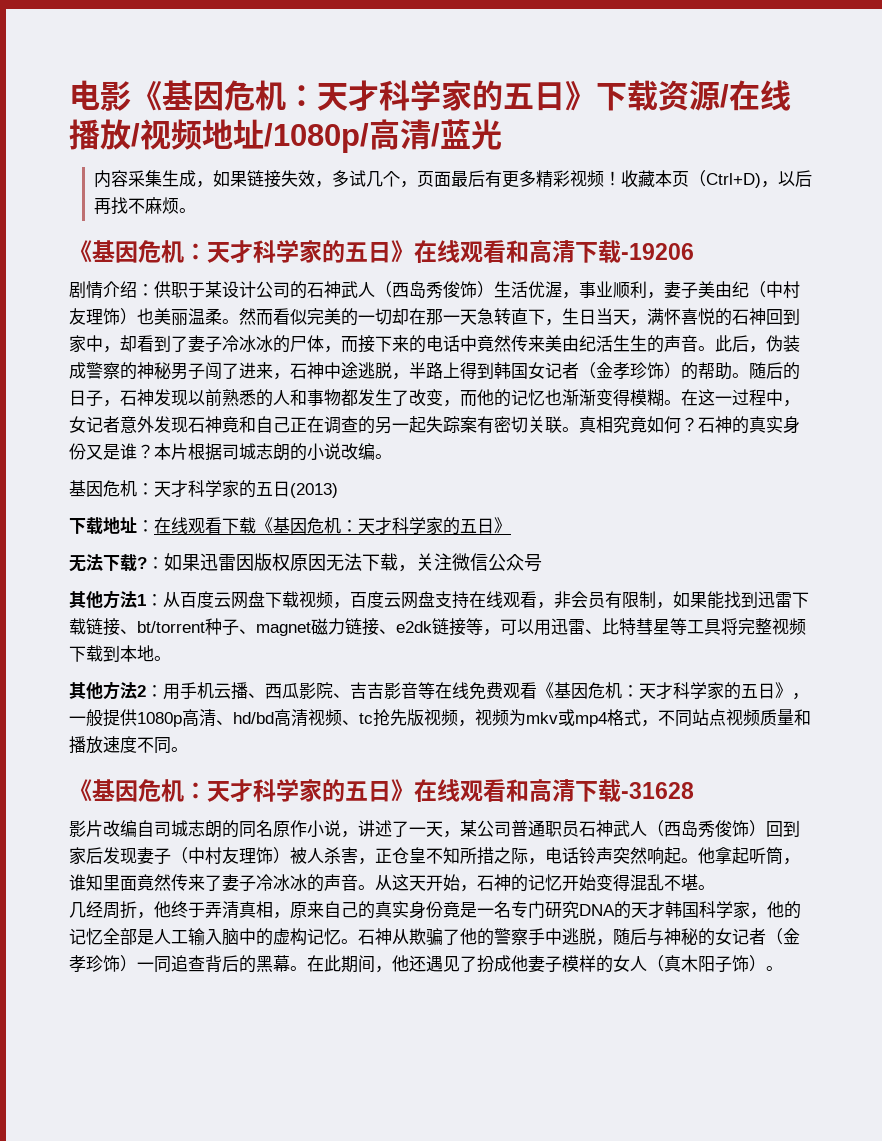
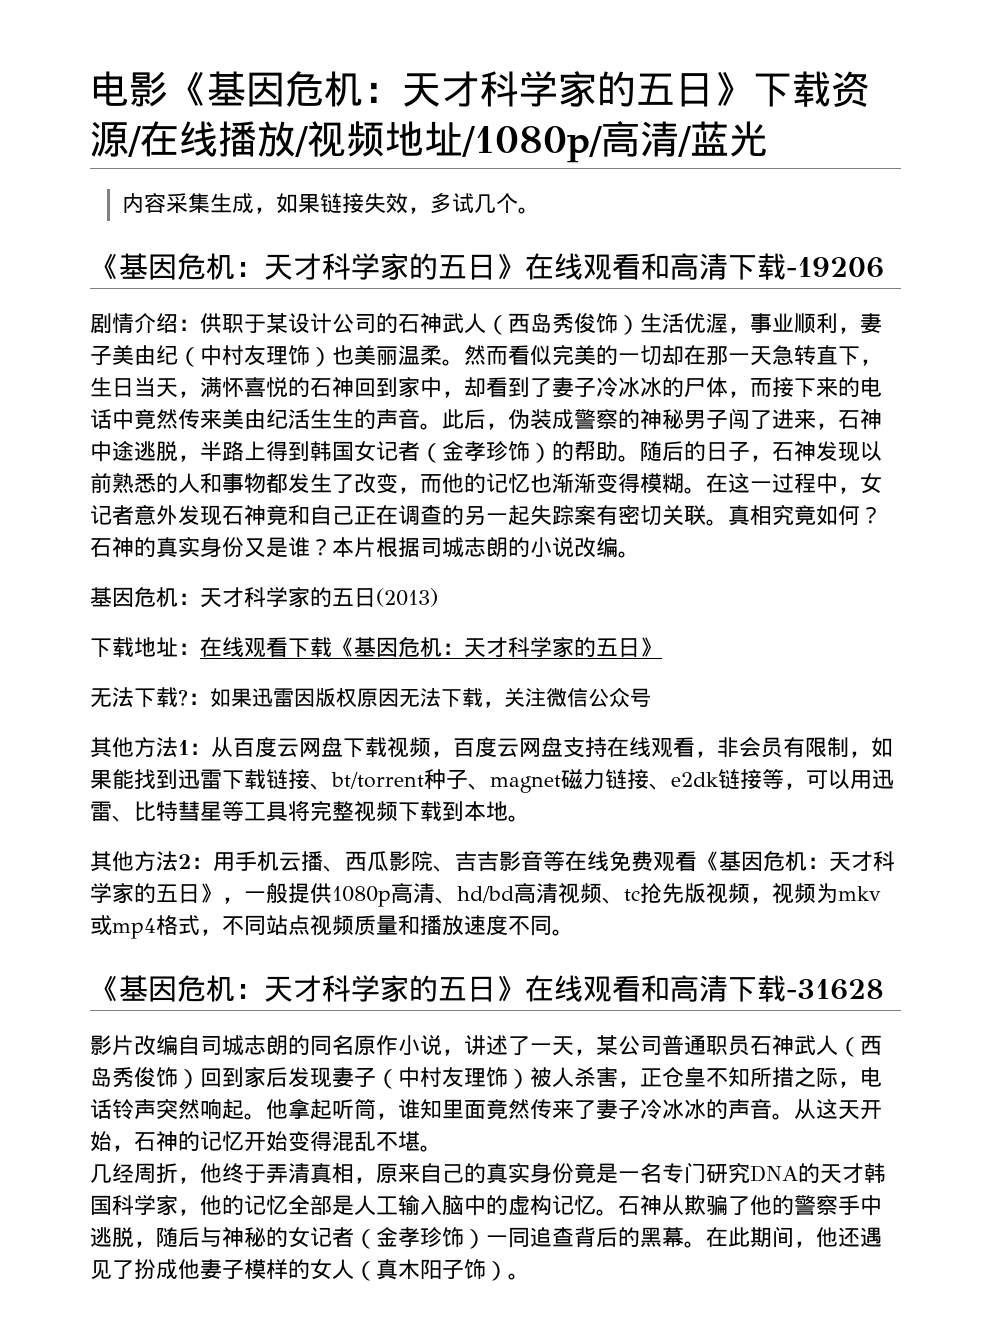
- 内容采集生成，如果链接失效，多试几个，页面最后有更多精彩视频！收藏本页（Ctrl+D)，以后再找不麻烦。
+ 内容采集生成，如果链接失效，多试几个。

